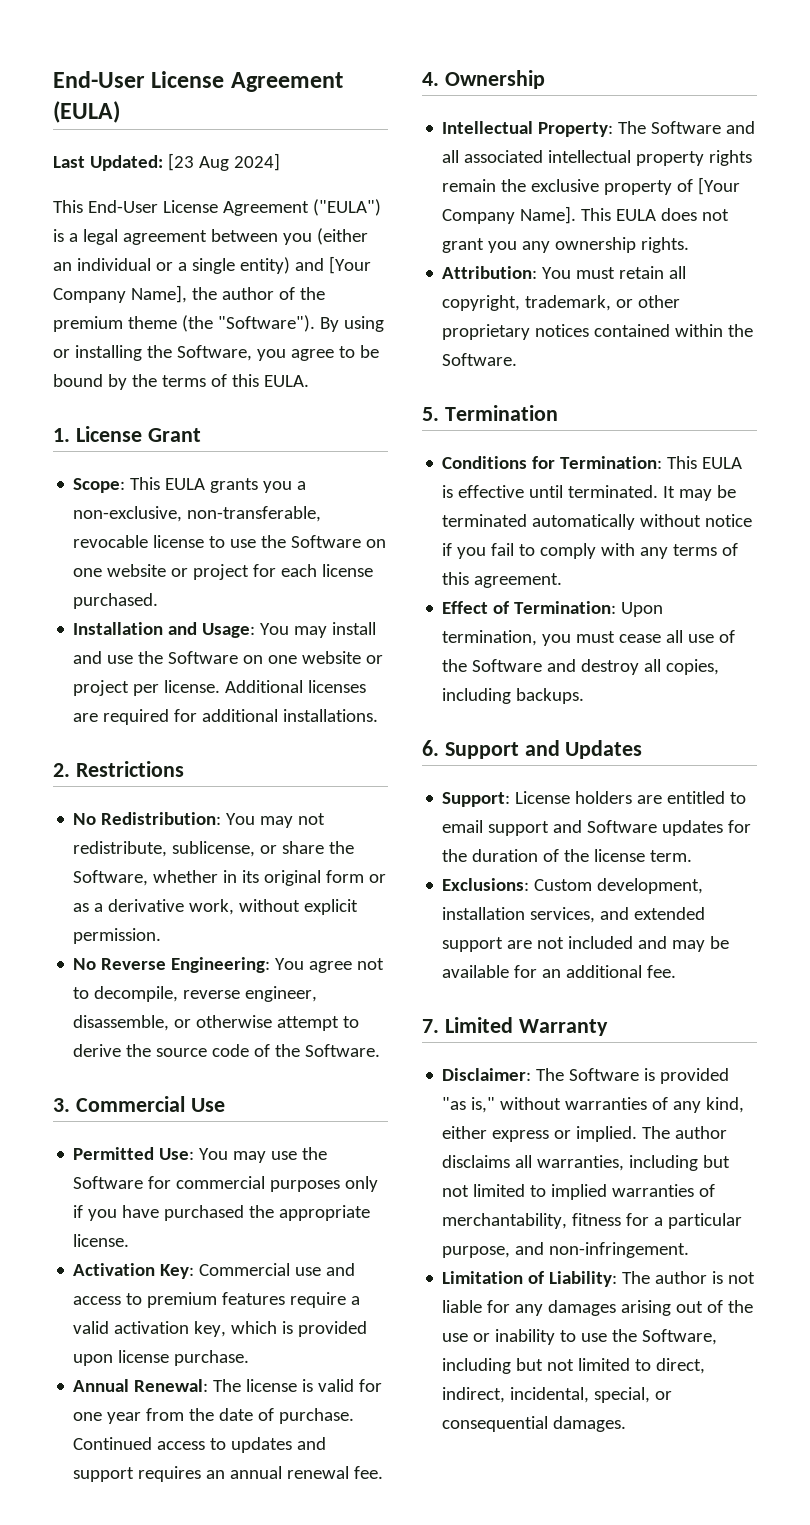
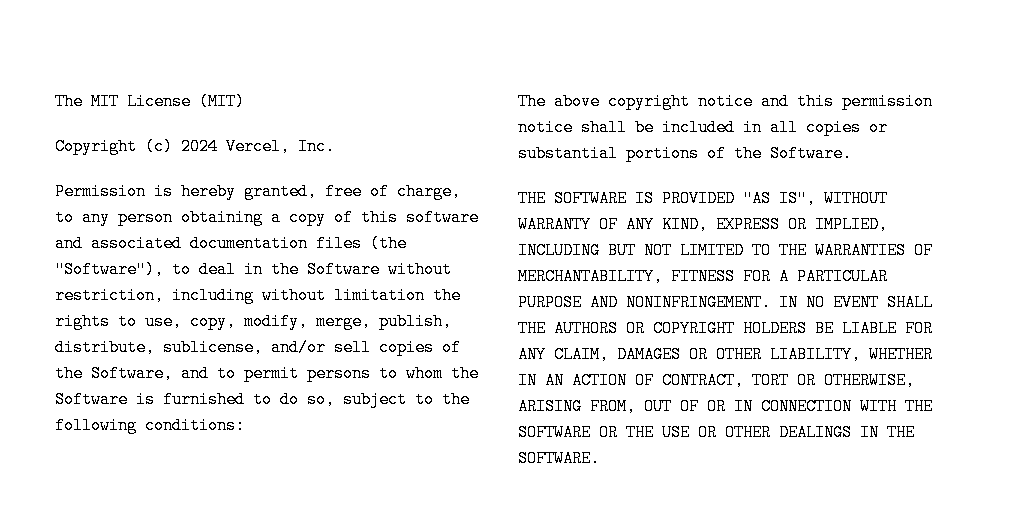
- End-User License Agreement (EULA)
- Last Updated: [23 Aug 2024]
- This End-User License Agreement ("EULA") is a legal agreement between you (either an individual or a single entity) and [Your Company Name], the author of the premium theme (the "Software"). By using or installing the Software, you agree to be bound by the terms of this EULA.
- 1. License Grant
- Scope: This EULA grants you a non-exclusive, non-transferable, revocable license to use the Software on one website or project for each license purchased.
- Installation and Usage: You may install and use the Software on one website or project per license. Additional licenses are required for additional installations.
- 2. Restrictions
- No Redistribution: You may not redistribute, sublicense, or share the Software, whether in its original form or as a derivative work, without explicit permission.
- No Reverse Engineering: You agree not to decompile, reverse engineer, disassemble, or otherwise attempt to derive the source code of the Software.
- 3. Commercial Use
- Permitted Use: You may use the Software for commercial purposes only if you have purchased the appropriate license.
- Activation Key: Commercial use and access to premium features require a valid activation key, which is provided upon license purchase.
- Annual Renewal: The license is valid for one year from the date of purchase. Continued access to updates and support requires an annual renewal fee.
- 4. Ownership
- Intellectual Property: The Software and all associated intellectual property rights remain the exclusive property of [Your Company Name]. This EULA does not grant you any ownership rights.
- Attribution: You must retain all copyright, trademark, or other proprietary notices contained within the Software.
- 5. Termination
- Conditions for Termination: This EULA is effective until terminated. It may be terminated automatically without notice if you fail to comply with any terms of this agreement.
- Effect of Termination: Upon termination, you must cease all use of the Software and destroy all copies, including backups.
- 6. Support and Updates
- Support: License holders are entitled to email support and Software updates for the duration of the license term.
- Exclusions: Custom development, installation services, and extended support are not included and may be available for an additional fee.
- 7. Limited Warranty
- Disclaimer: The Software is provided "as is," without warranties of any kind, either express or implied. The author disclaims all warranties, including but not limited to implied warranties of merchantability, fitness for a particular purpose, and non-infringement.
- Limitation of Liability: The author is not liable for any damages arising out of the use or inability to use the Software, including but not limited to direct, indirect, incidental, special, or consequential damages.
+ The MIT License (MIT)
+ Copyright (c) 2024 Vercel, Inc.
+ Permission is hereby granted, free of charge, to any person obtaining a copy of this software and associated documentation files (the "Software"), to deal in the Software without restriction, including without limitation the rights to use, copy, modify, merge, publish, distribute, sublicense, and/or sell copies of the Software, and to permit persons to whom the Software is furnished to do so, subject to the following conditions:
+ The above copyright notice and this permission notice shall be included in all copies or substantial portions of the Software.
+ THE SOFTWARE IS PROVIDED "AS IS", WITHOUT WARRANTY OF ANY KIND, EXPRESS OR IMPLIED, INCLUDING BUT NOT LIMITED TO THE WARRANTIES OF MERCHANTABILITY, FITNESS FOR A PARTICULAR PURPOSE AND NONINFRINGEMENT. IN NO EVENT SHALL THE AUTHORS OR COPYRIGHT HOLDERS BE LIABLE FOR ANY CLAIM, DAMAGES OR OTHER LIABILITY, WHETHER IN AN ACTION OF CONTRACT, TORT OR OTHERWISE, ARISING FROM, OUT OF OR IN CONNECTION WITH THE SOFTWARE OR THE USE OR OTHER DEALINGS IN THE SOFTWARE.

